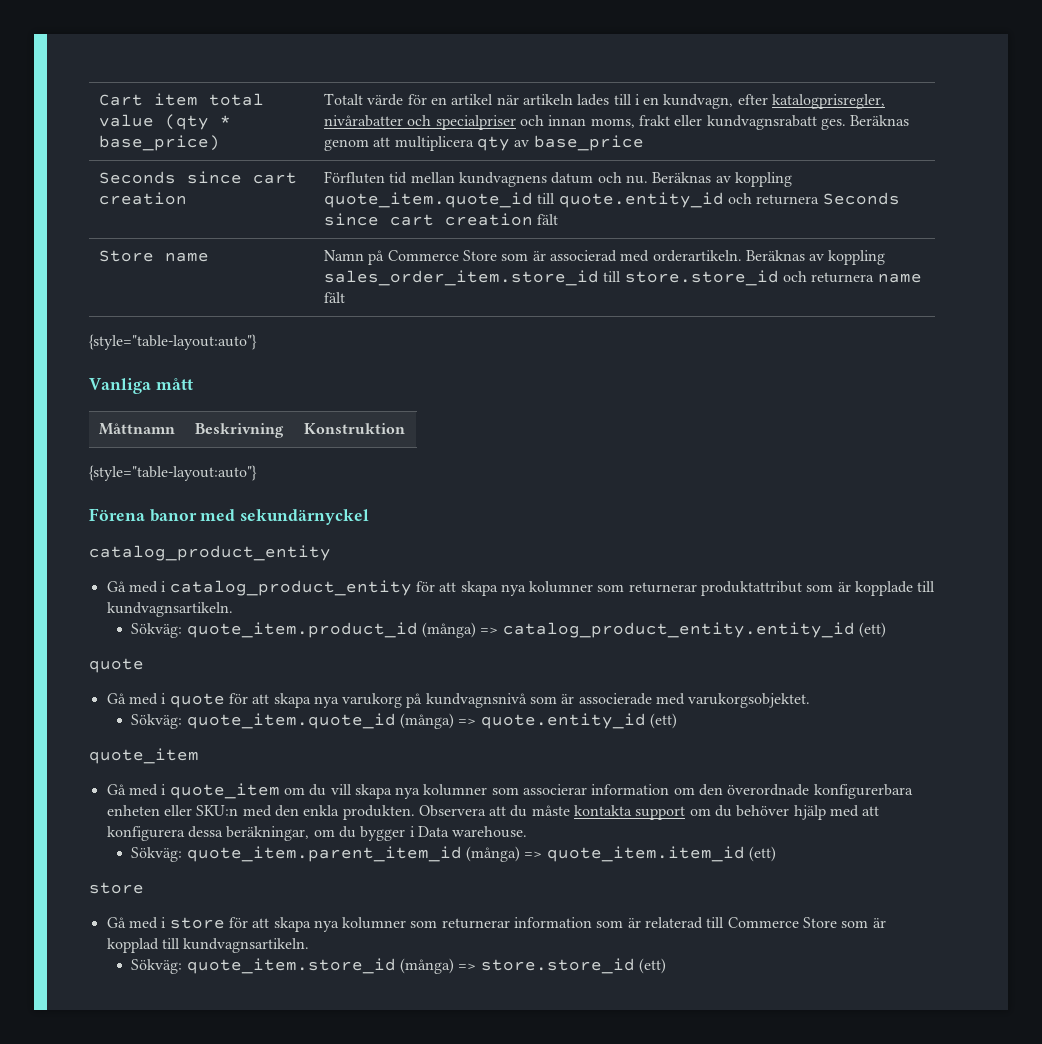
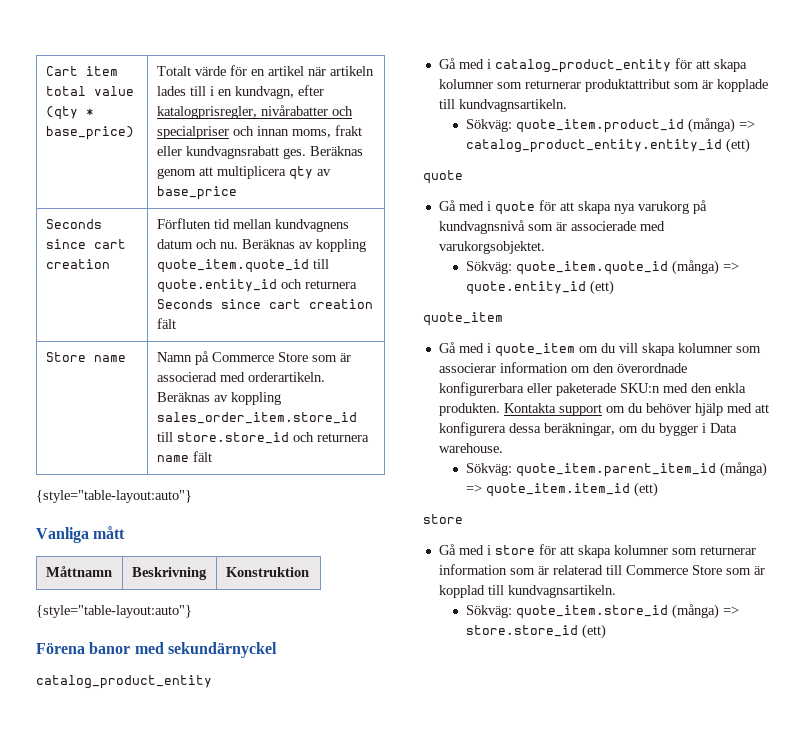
- Gå med i catalog_product_entity för att skapa nya kolumner som returnerar produktattribut som är kopplade till kundvagnsartikeln.
+ Gå med i catalog_product_entity för att skapa kolumner som returnerar produktattribut som är kopplade till kundvagnsartikeln.
- Gå med i quote_item om du vill skapa nya kolumner som associerar information om den överordnade konfigurerbara enheten eller SKU:n med den enkla produkten.
+ Gå med i quote_item om du vill skapa kolumner som associerar information om den överordnade konfigurerbara eller paketerade SKU:n med den enkla produkten.
- Observera att du måste kontakta support om du behöver hjälp med att konfigurera dessa beräkningar, om du bygger i Data warehouse.
+ Kontakta support om du behöver hjälp med att konfigurera dessa beräkningar, om du bygger i Data warehouse.
- Gå med i store för att skapa nya kolumner som returnerar information som är relaterad till Commerce Store som är kopplad till kundvagnsartikeln.
+ Gå med i store för att skapa kolumner som returnerar information som är relaterad till Commerce Store som är kopplad till kundvagnsartikeln.

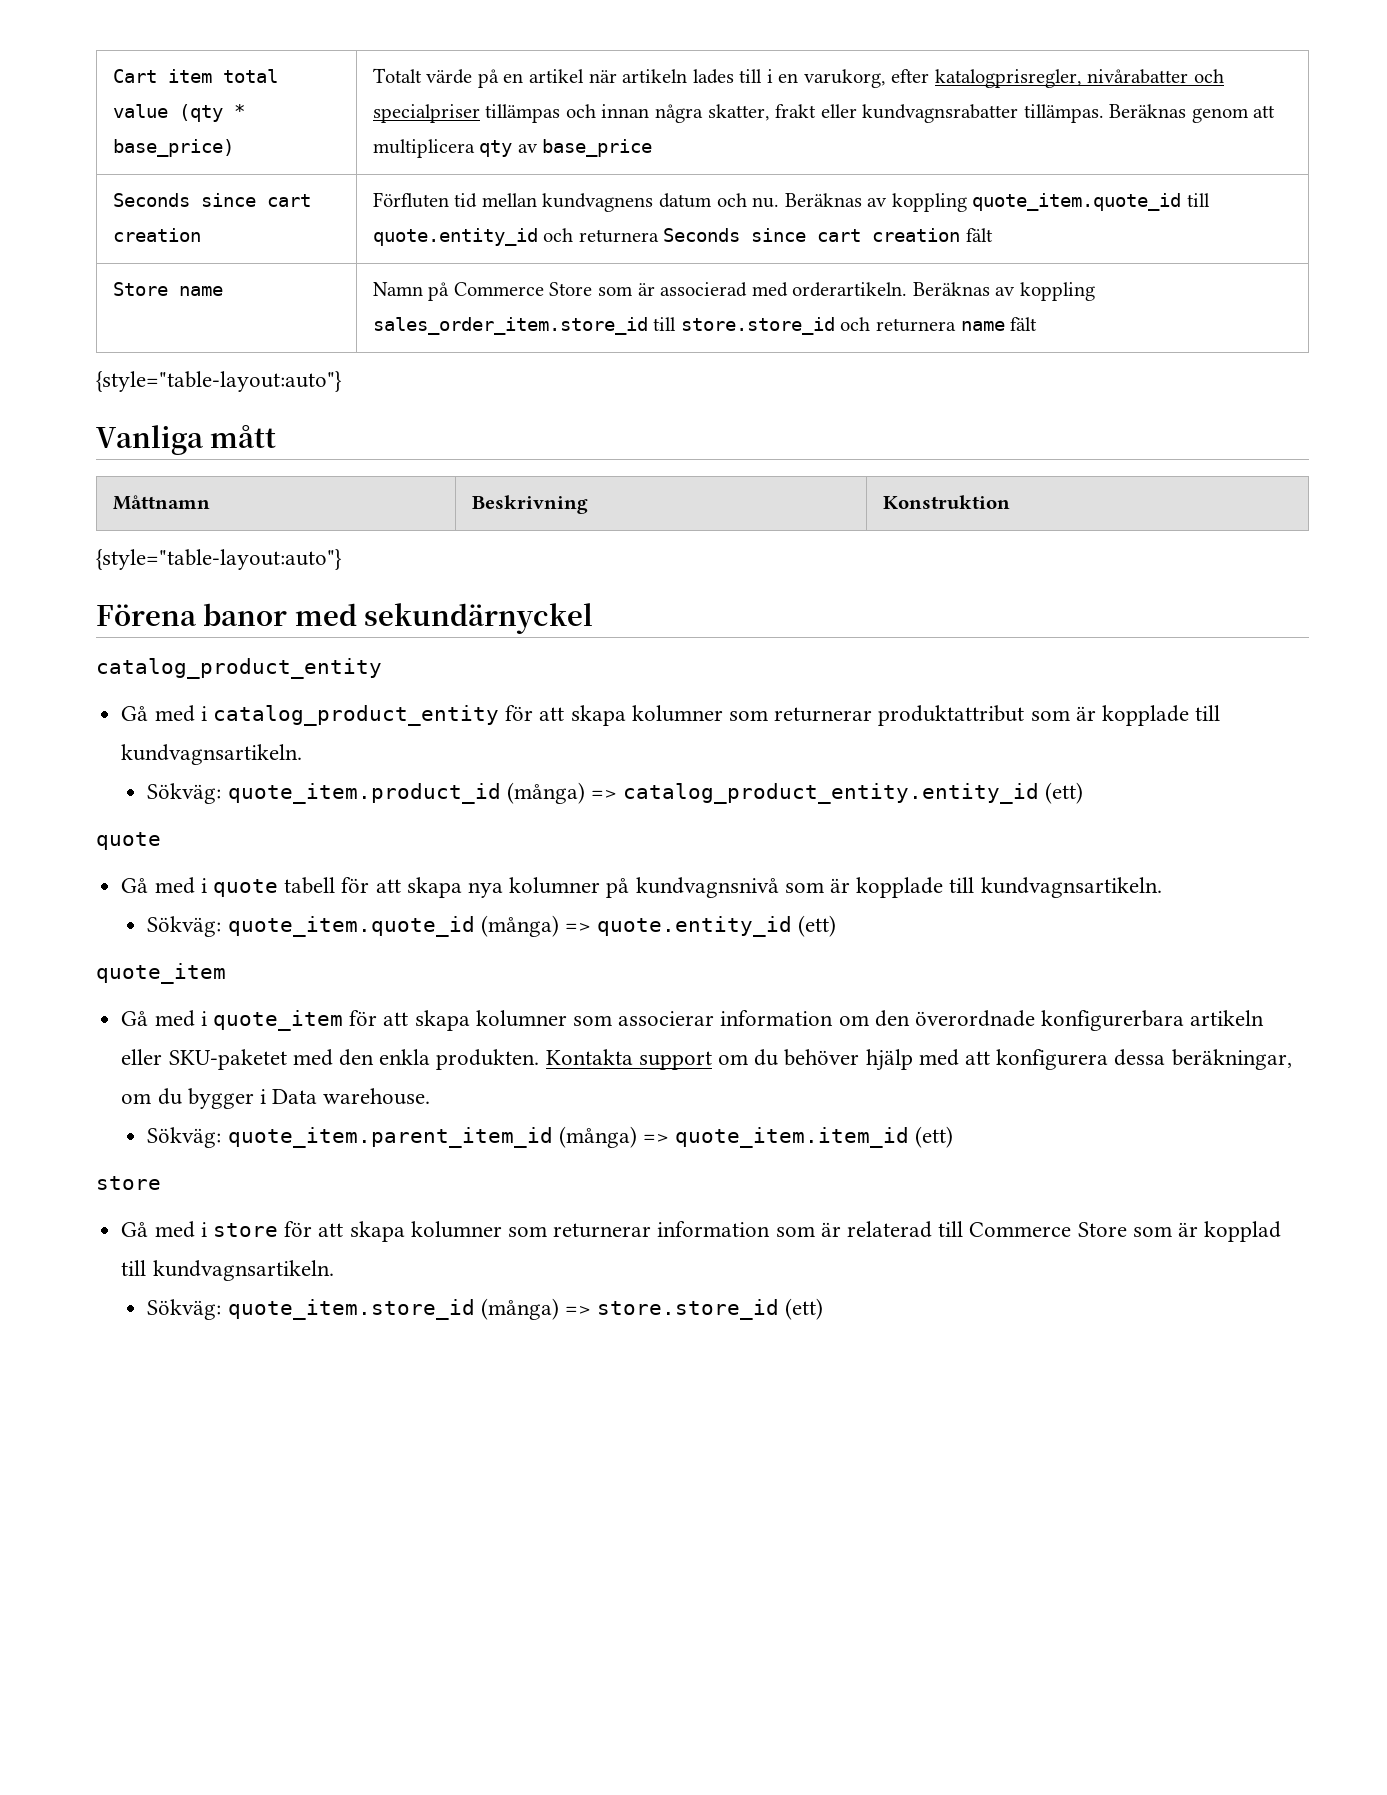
- Cart item total value (qty * base_price) | Totalt värde för en artikel när artikeln lades till i en kundvagn, efter katalogprisregler, nivårabatter och specialpriser och innan moms, frakt eller kundvagnsrabatt ges. Beräknas genom att multiplicera qty av base_price
+ Cart item total value (qty * base_price) | Totalt värde på en artikel när artikeln lades till i en varukorg, efter katalogprisregler, nivårabatter och specialpriser tillämpas och innan några skatter, frakt eller kundvagnsrabatter tillämpas. Beräknas genom att multiplicera qty av base_price
- Gå med i quote för att skapa nya varukorg på kundvagnsnivå som är associerade med varukorgsobjektet.
+ Gå med i quote tabell för att skapa nya kolumner på kundvagnsnivå som är kopplade till kundvagnsartikeln.
- Gå med i quote_item om du vill skapa kolumner som associerar information om den överordnade konfigurerbara eller paketerade SKU:n med den enkla produkten.
+ Gå med i quote_item för att skapa kolumner som associerar information om den överordnade konfigurerbara artikeln eller SKU-paketet med den enkla produkten.

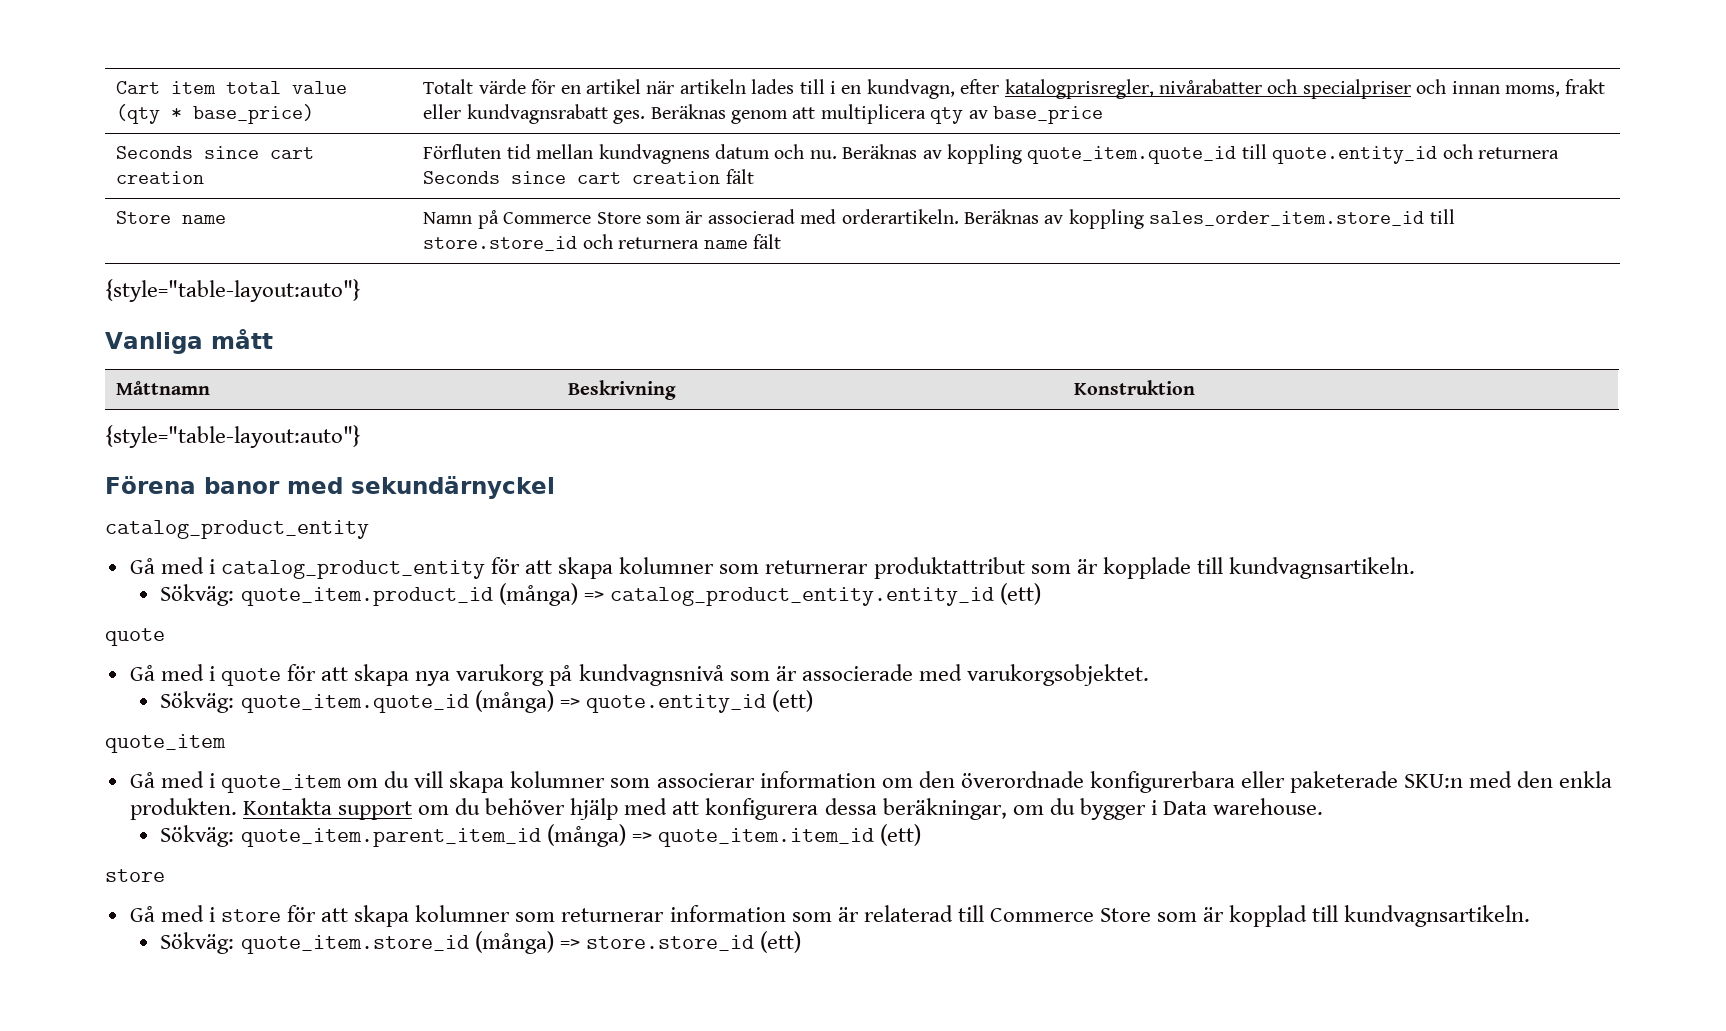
- Cart item total value (qty * base_price) | Totalt värde på en artikel när artikeln lades till i en varukorg, efter katalogprisregler, nivårabatter och specialpriser tillämpas och innan några skatter, frakt eller kundvagnsrabatter tillämpas. Beräknas genom att multiplicera qty av base_price
+ Cart item total value (qty * base_price) | Totalt värde för en artikel när artikeln lades till i en kundvagn, efter katalogprisregler, nivårabatter och specialpriser och innan moms, frakt eller kundvagnsrabatt ges. Beräknas genom att multiplicera qty av base_price
- Gå med i quote tabell för att skapa nya kolumner på kundvagnsnivå som är kopplade till kundvagnsartikeln.
+ Gå med i quote för att skapa nya varukorg på kundvagnsnivå som är associerade med varukorgsobjektet.
- Gå med i quote_item för att skapa kolumner som associerar information om den överordnade konfigurerbara artikeln eller SKU-paketet med den enkla produkten.
+ Gå med i quote_item om du vill skapa kolumner som associerar information om den överordnade konfigurerbara eller paketerade SKU:n med den enkla produkten.

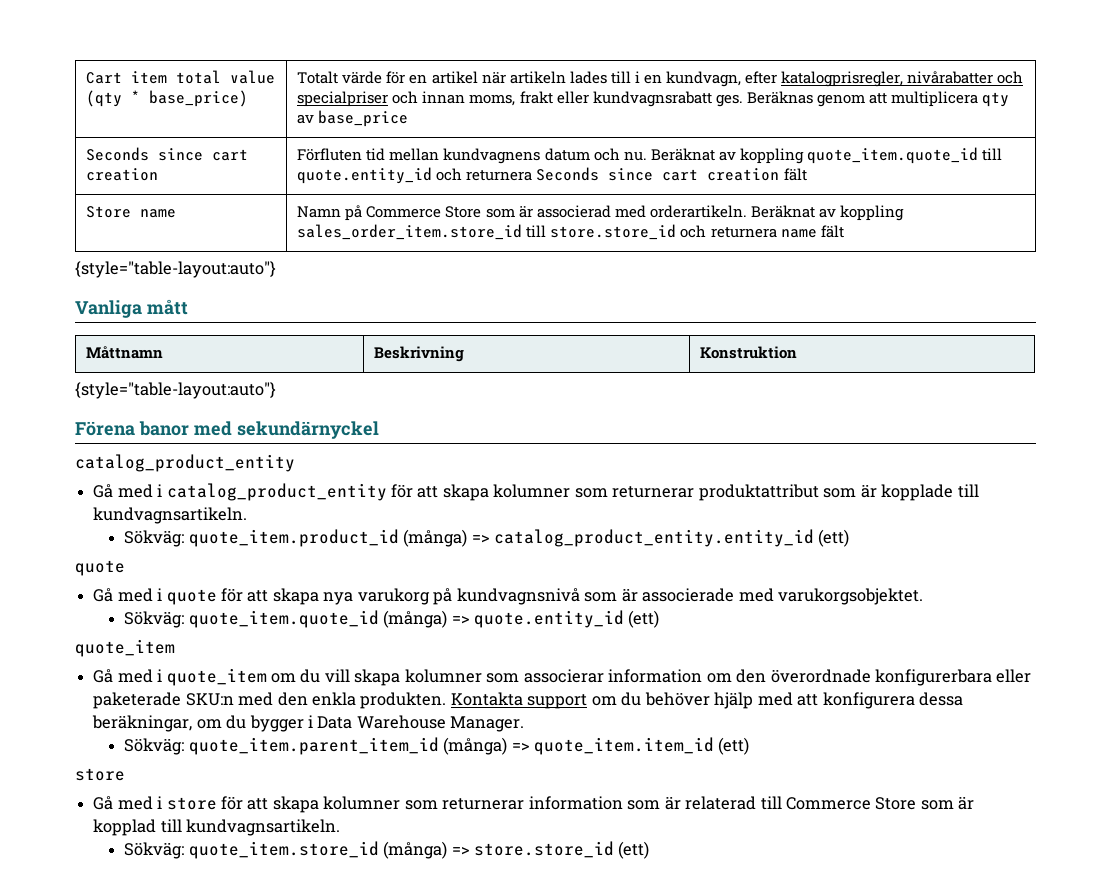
- Seconds since cart creation | Förfluten tid mellan kundvagnens datum och nu. Beräknas av koppling quote_item.quote_id till quote.entity_id och returnera Seconds since cart creation fält
+ Seconds since cart creation | Förfluten tid mellan kundvagnens datum och nu. Beräknat av koppling quote_item.quote_id till quote.entity_id och returnera Seconds since cart creation fält
- Store name | Namn på Commerce Store som är associerad med orderartikeln. Beräknas av koppling sales_order_item.store_id till store.store_id och returnera name fält
+ Store name | Namn på Commerce Store som är associerad med orderartikeln. Beräknat av koppling sales_order_item.store_id till store.store_id och returnera name fält
- Kontakta support om du behöver hjälp med att konfigurera dessa beräkningar, om du bygger i Data warehouse.
+ Kontakta support om du behöver hjälp med att konfigurera dessa beräkningar, om du bygger i Data Warehouse Manager.

